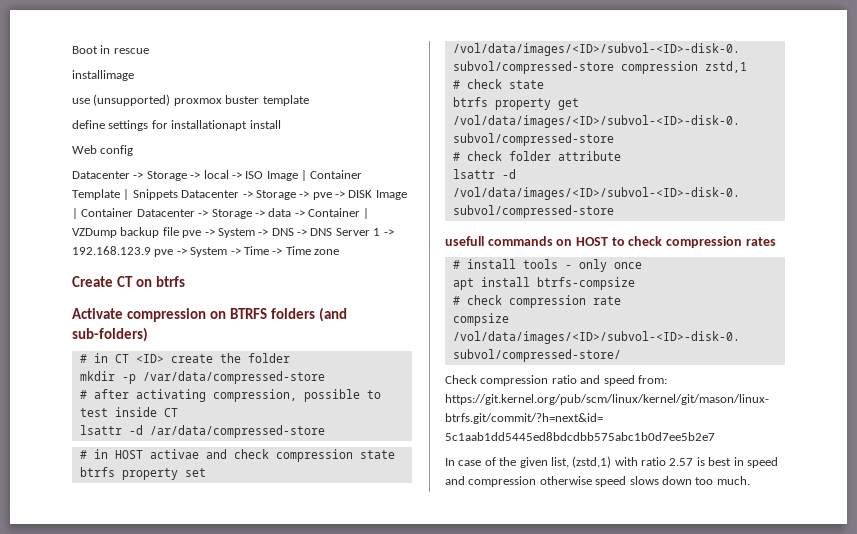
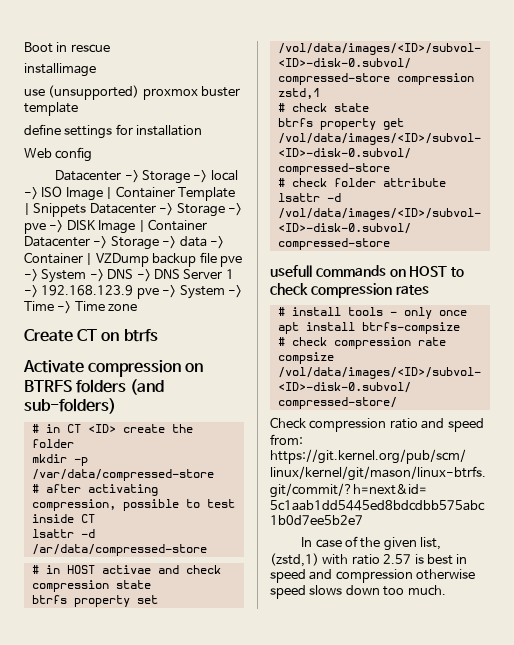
- define settings for installationapt install
+ define settings for installation

